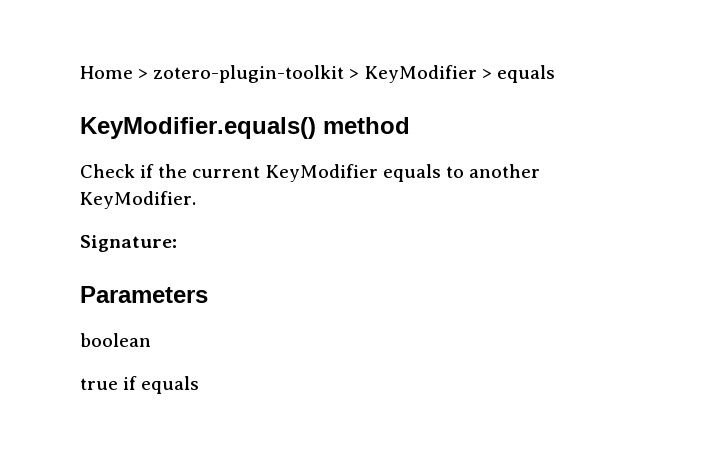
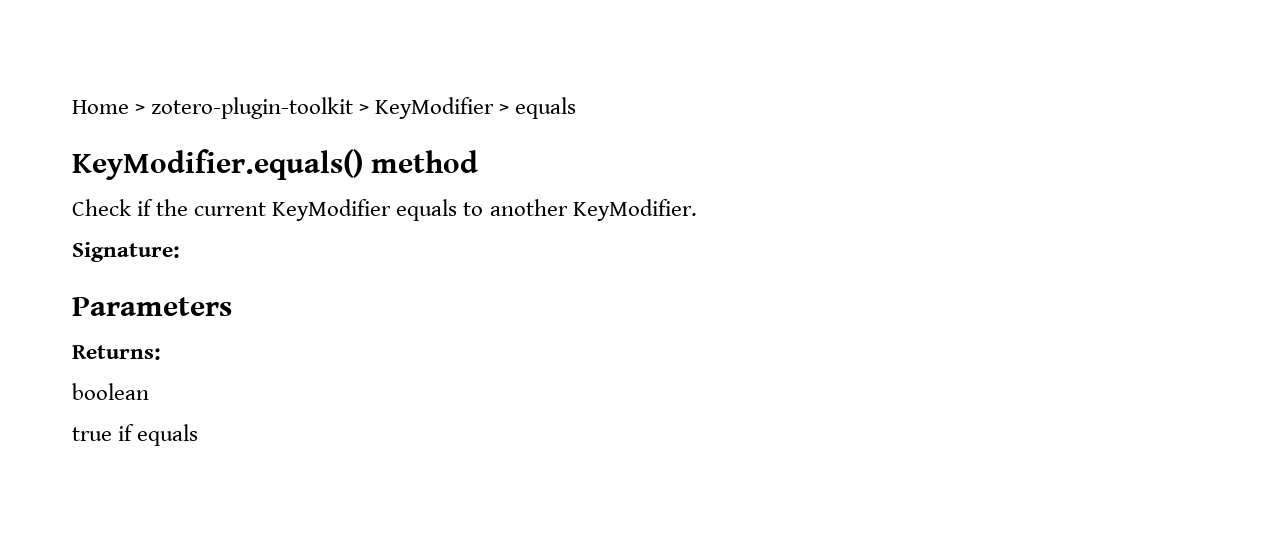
+ Returns:

